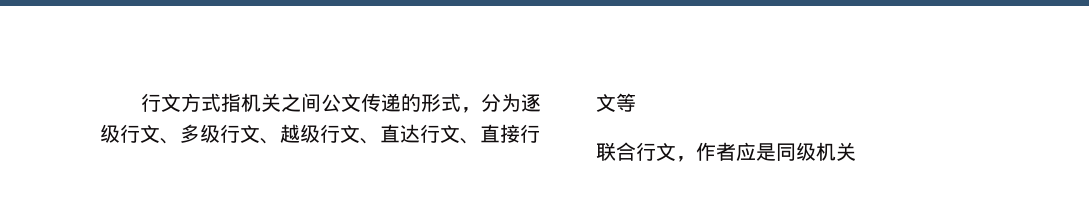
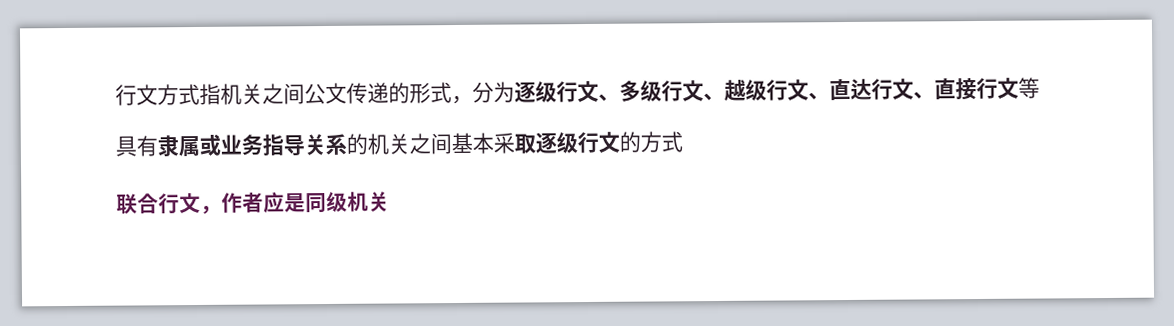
+ 具有隶属或业务指导关系的机关之间基本采取逐级行文的方式

